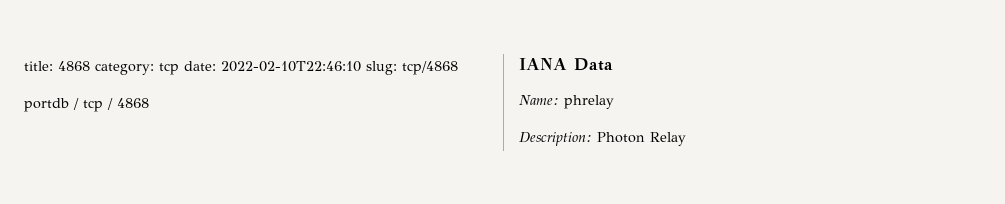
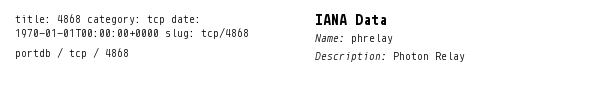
- title: 4868 category: tcp date: 2022-02-10T22:46:10 slug: tcp/4868
+ title: 4868 category: tcp date: 1970-01-01T00:00:00+0000 slug: tcp/4868

